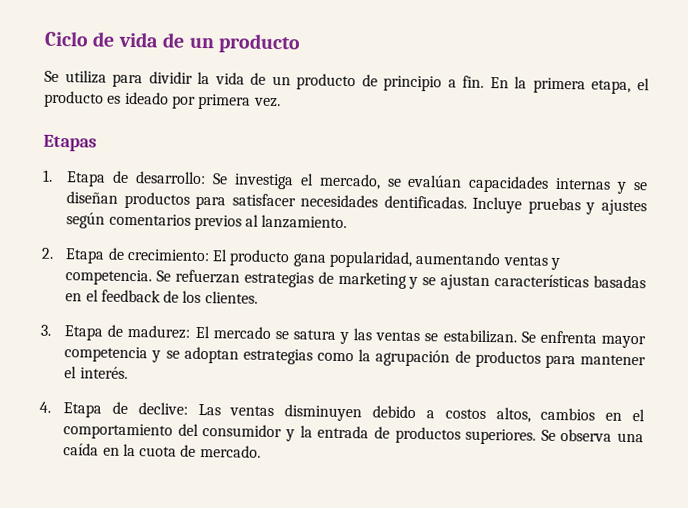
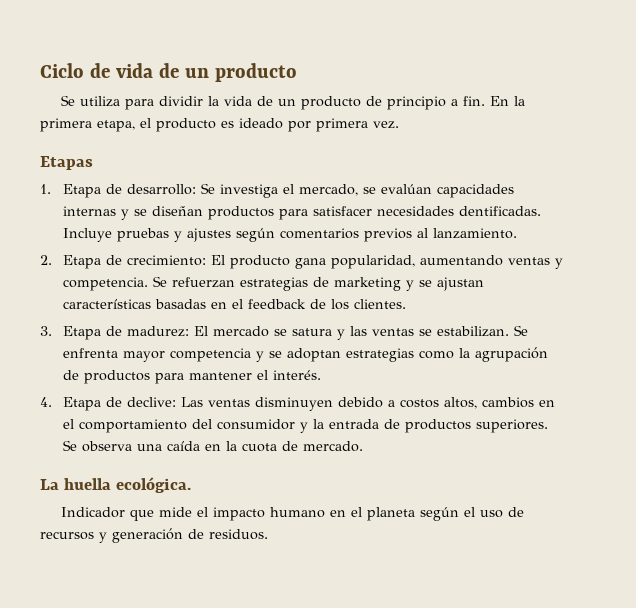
+ La huella ecológica.
+ Indicador que mide el impacto humano en el planeta según el uso de recursos y generación de residuos.

